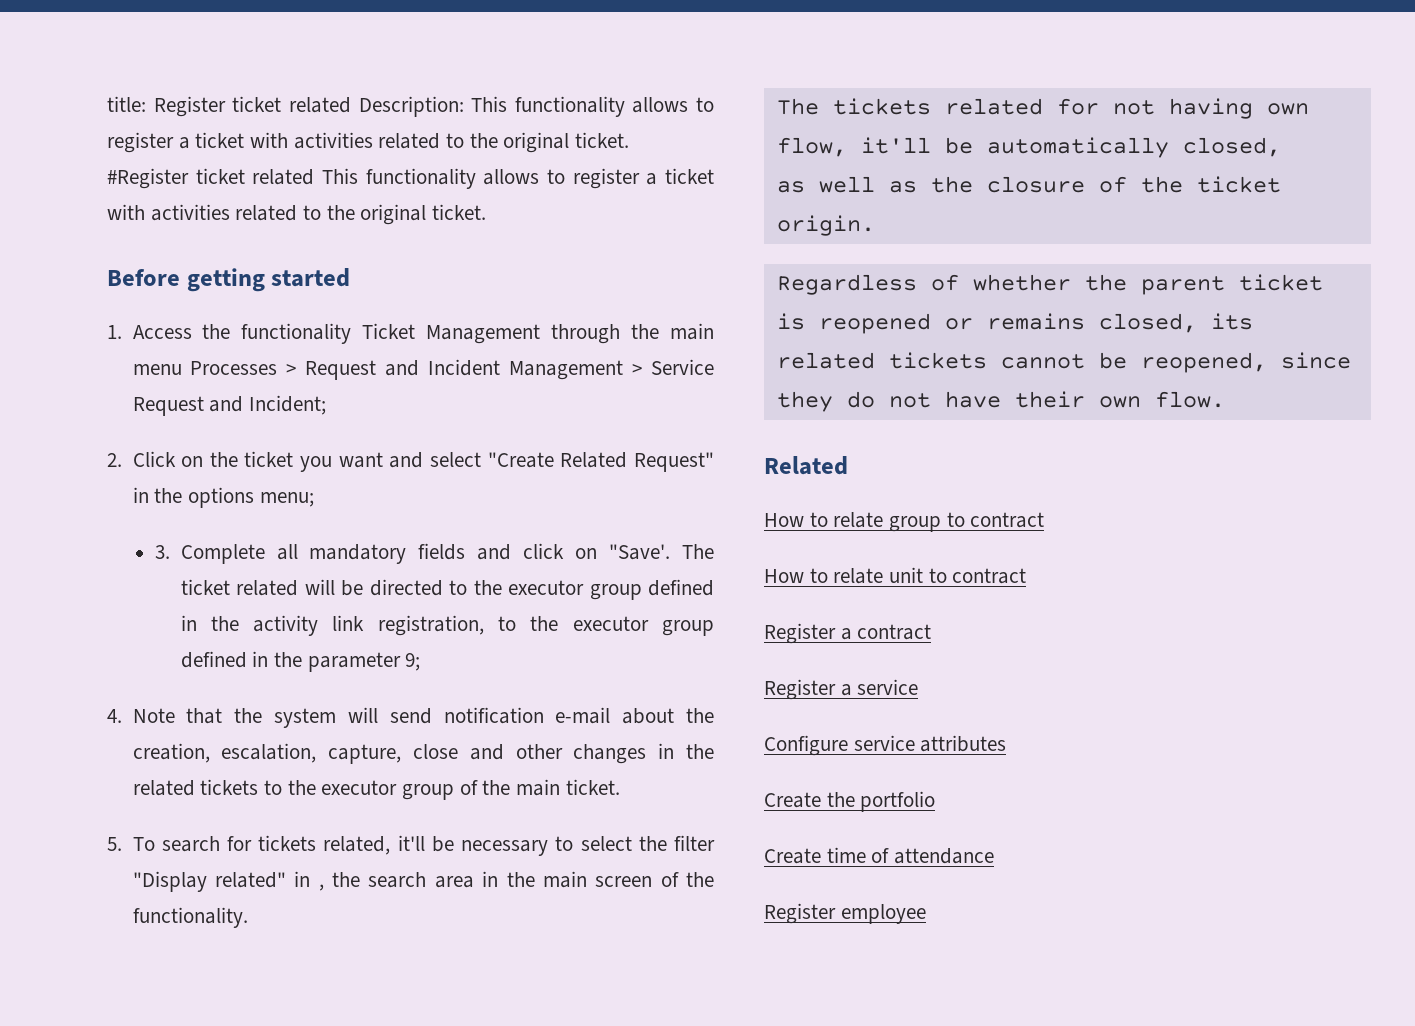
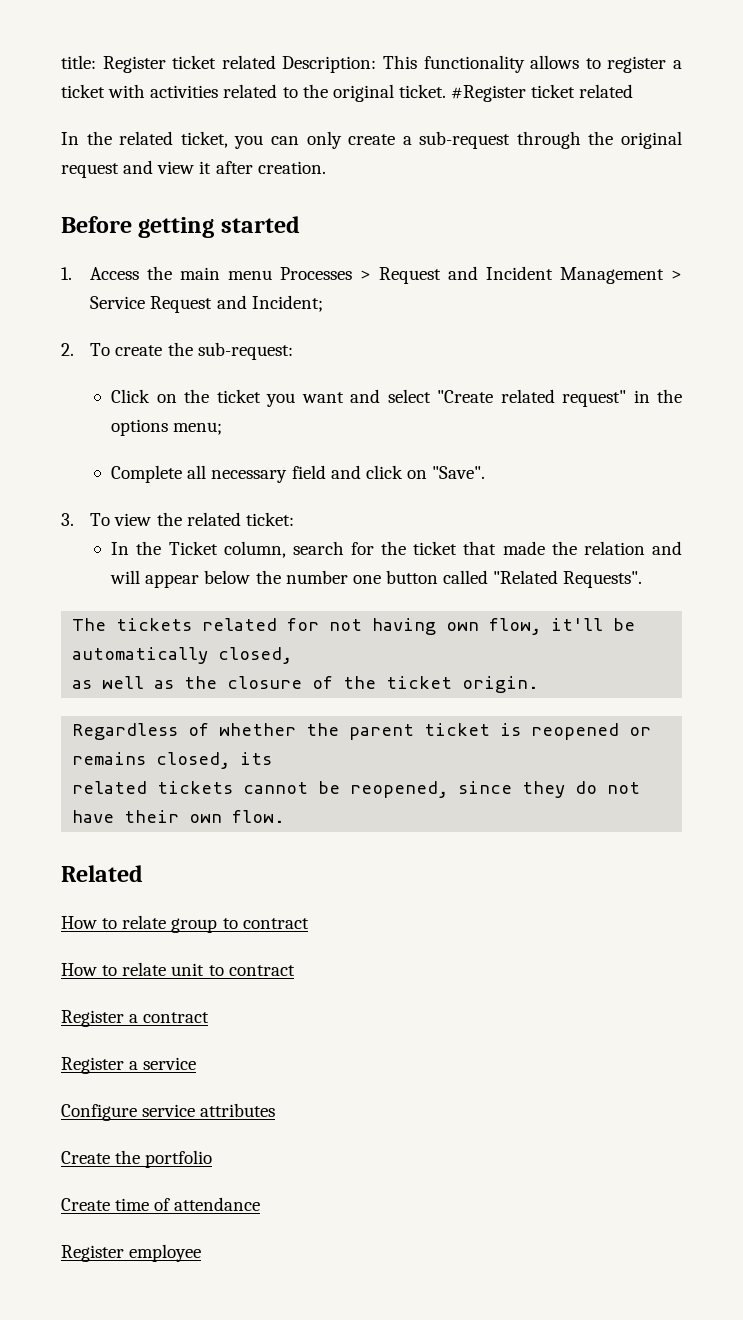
- #Register ticket related This functionality allows to register a ticket with activities related to the original ticket.
+ #Register ticket related
+ In the related ticket, you can only create a sub-request through the original request and view it after creation.
- 1. Access the functionality Ticket Management through the main menu Processes > Request and Incident Management > Service Request and Incident;
+ 1. Access the main menu Processes > Request and Incident Management > Service Request and Incident;
- 2. Click on the ticket you want and select "Create Related Request" in the options menu;
+ 2. To create the sub-request:
+ Click on the ticket you want and select "Create related request" in the options menu;
- 3. Complete all mandatory fields and click on "Save'. The ticket related will be directed to the executor group defined in the activity link registration, to the executor group defined in the parameter 9;
- 4. Note that the system will send notification e-mail about the creation, escalation, capture, close and other changes in the related tickets to the executor group of the main ticket.
- 5. To search for tickets related, it'll be necessary to select the filter "Display related" in , the search area in the main screen of the functionality.
+ Complete all necessary field and click on "Save".
+ 3. To view the related ticket:
+ In the Ticket column, search for the ticket that made the relation and will appear below the number one button called "Related Requests".

